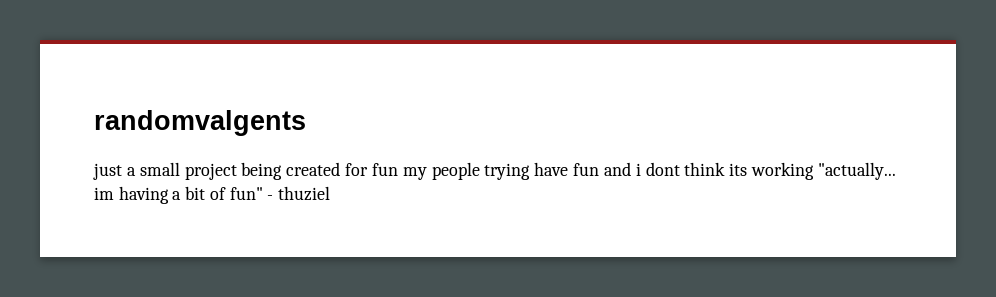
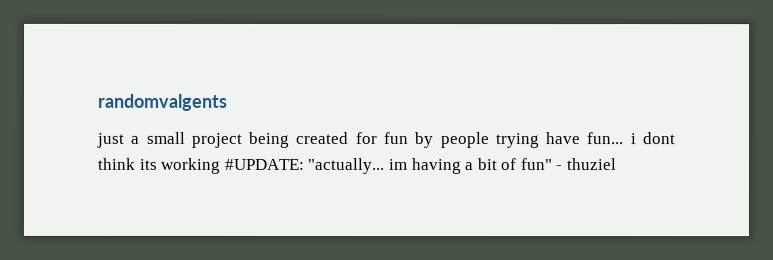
- just a small project being created for fun my people trying have fun and i dont think its working "actually... im having a bit of fun" - thuziel
+ just a small project being created for fun by people trying have fun... i dont think its working #UPDATE: "actually... im having a bit of fun" - thuziel

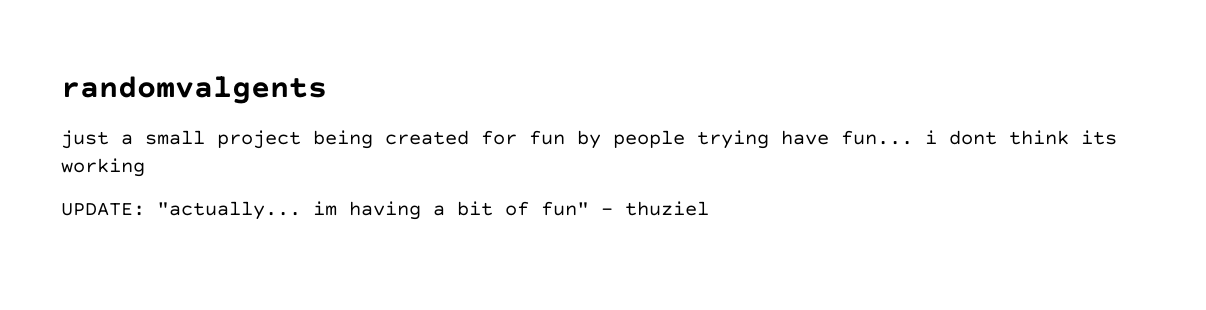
- just a small project being created for fun by people trying have fun... i dont think its working #UPDATE: "actually... im having a bit of fun" - thuziel
+ just a small project being created for fun by people trying have fun... i dont think its working
+ UPDATE: "actually... im having a bit of fun" - thuziel

